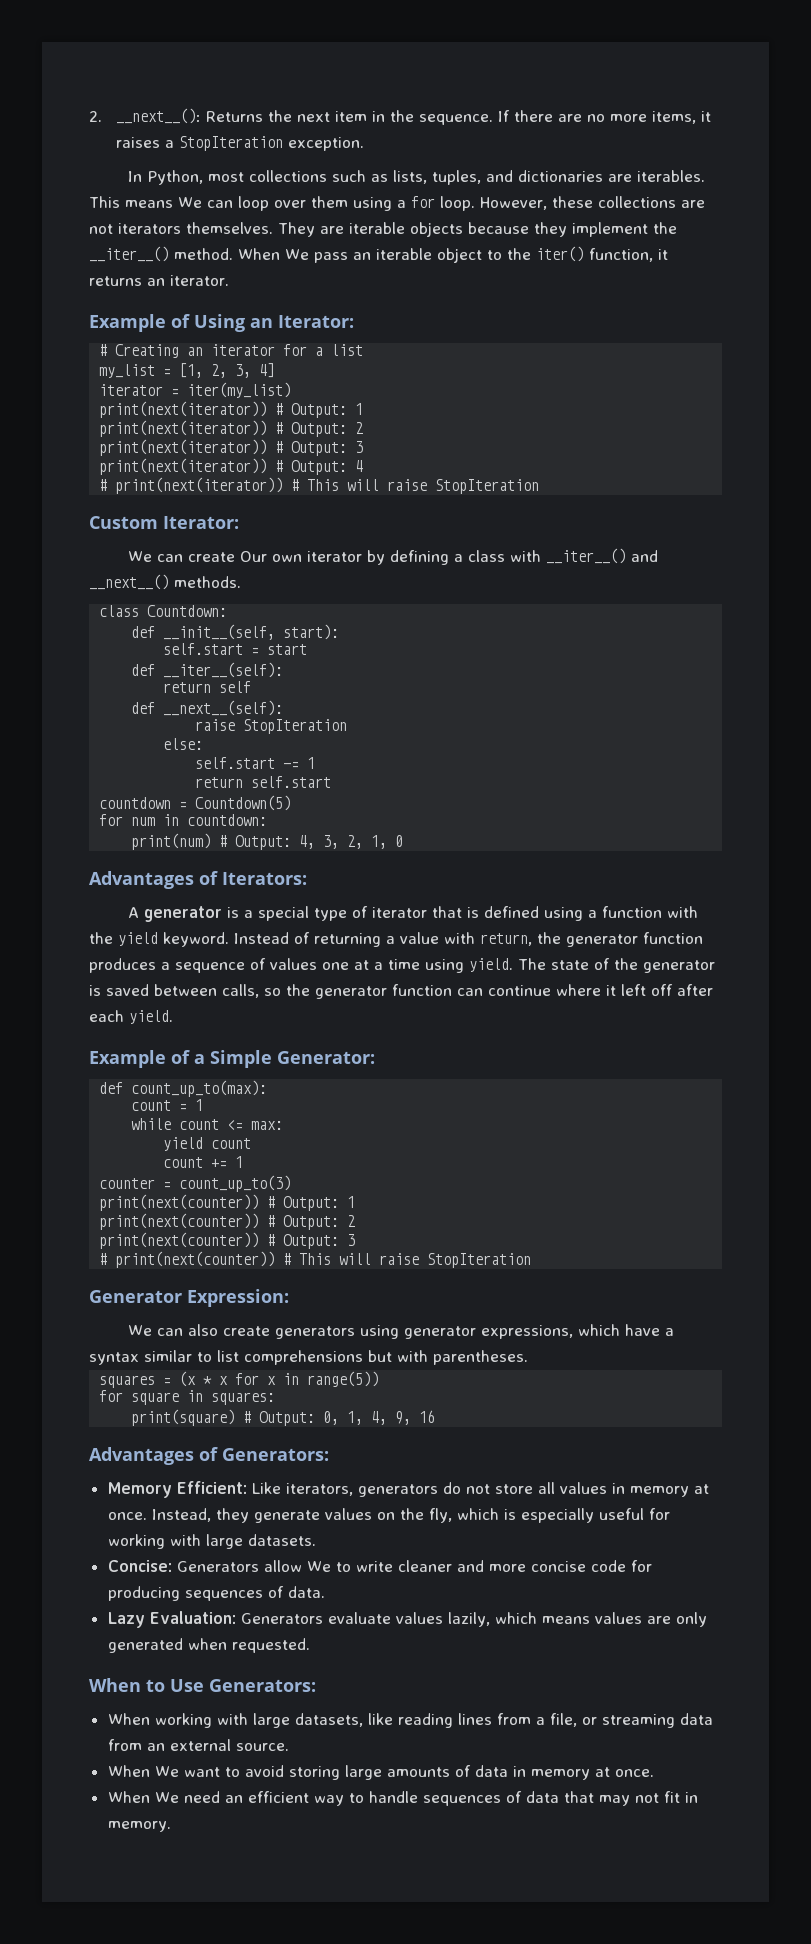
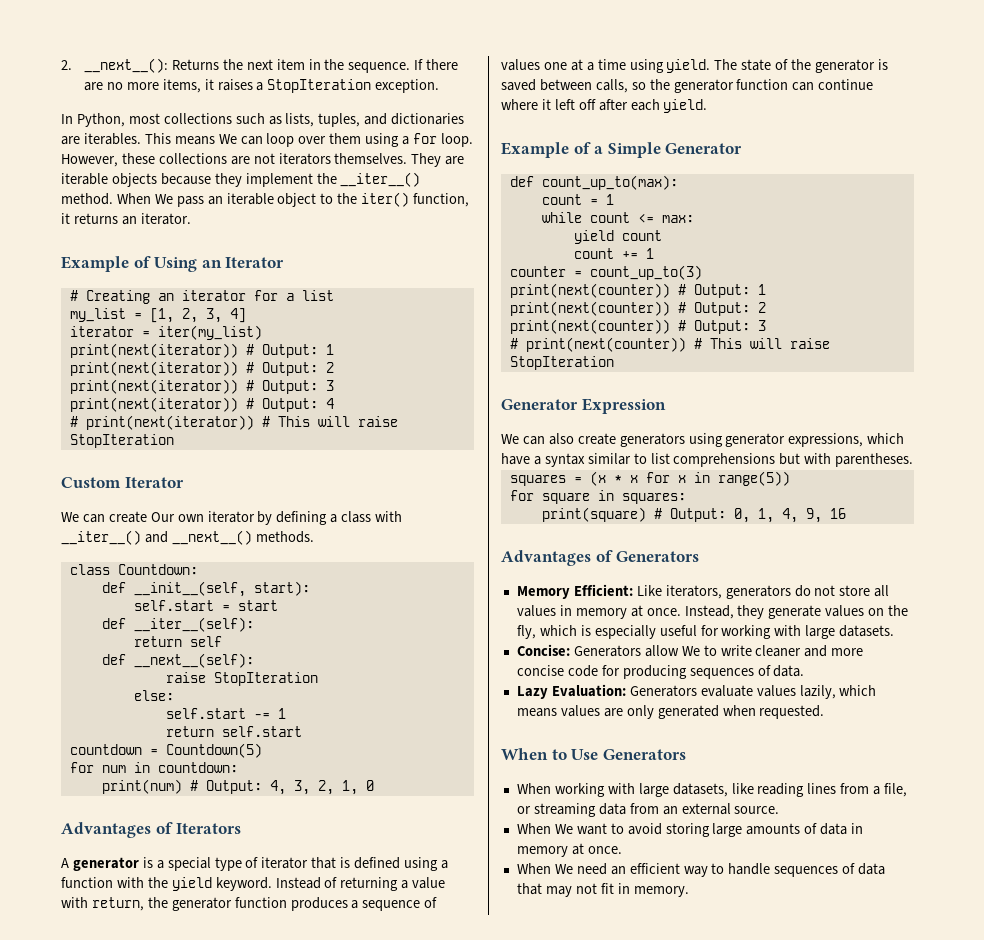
- Example of Using an Iterator:
+ Example of Using an Iterator
- Custom Iterator:
+ Custom Iterator
- Advantages of Iterators:
+ Advantages of Iterators
- Example of a Simple Generator:
+ Example of a Simple Generator
- Generator Expression:
+ Generator Expression
- Advantages of Generators:
+ Advantages of Generators
- When to Use Generators:
+ When to Use Generators

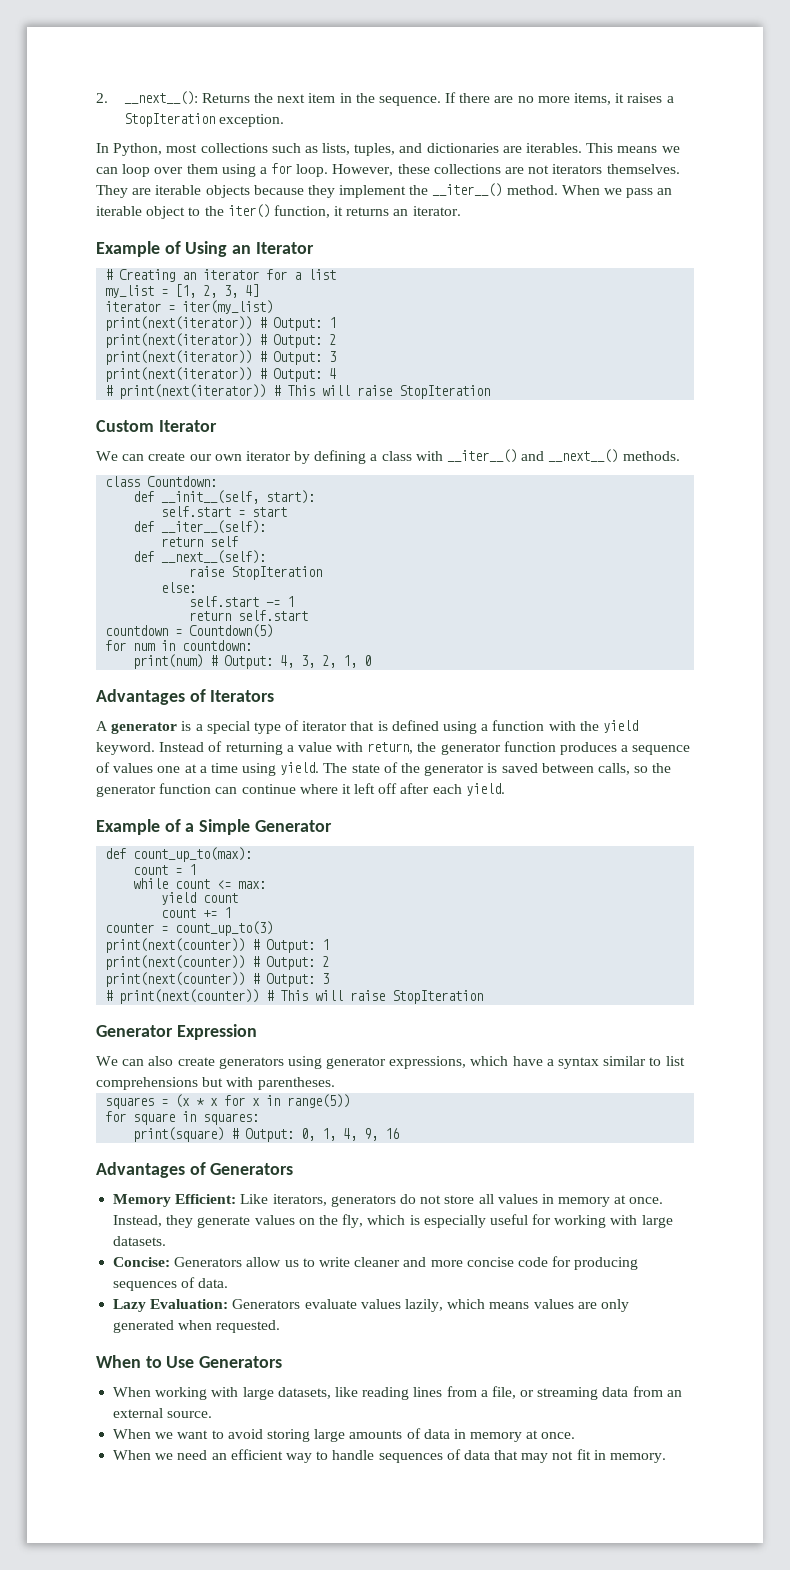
- This means We can loop over them using a for loop.
+ This means we can loop over them using a for loop.
- When We pass an iterable object to the iter() function, it returns an iterator.
+ When we pass an iterable object to the iter() function, it returns an iterator.
- We can create Our own iterator by defining a class with __iter__() and __next__() methods.
+ We can create our own iterator by defining a class with __iter__() and __next__() methods.
- Concise: Generators allow We to write cleaner and more concise code for producing sequences of data.
+ Concise: Generators allow us to write cleaner and more concise code for producing sequences of data.
- When We want to avoid storing large amounts of data in memory at once.
+ When we want to avoid storing large amounts of data in memory at once.
- When We need an efficient way to handle sequences of data that may not fit in memory.
+ When we need an efficient way to handle sequences of data that may not fit in memory.

